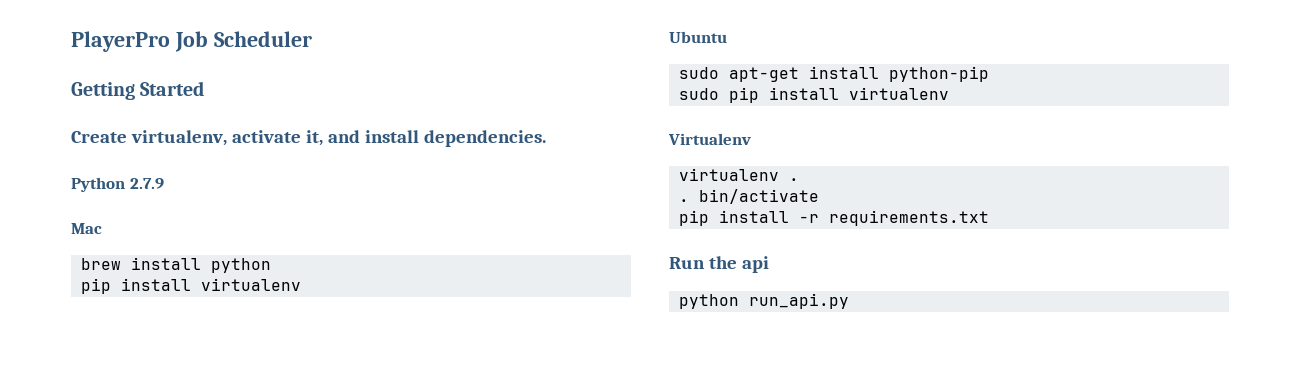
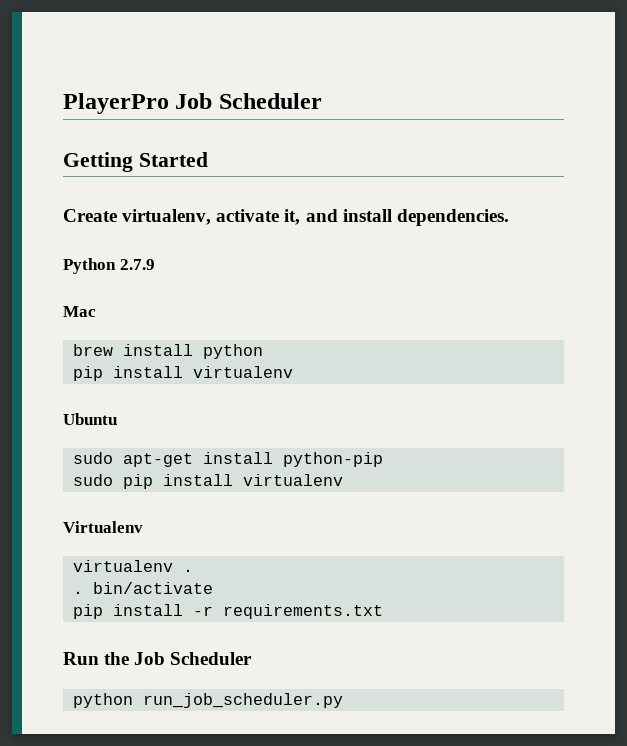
- Run the api
- python run_api.py
+ Run the Job Scheduler
+ python run_job_scheduler.py

